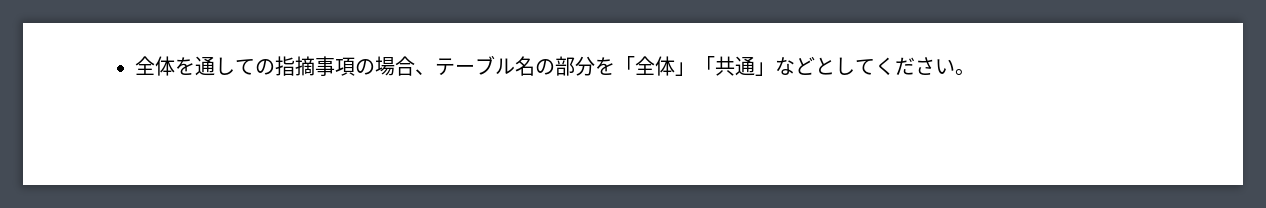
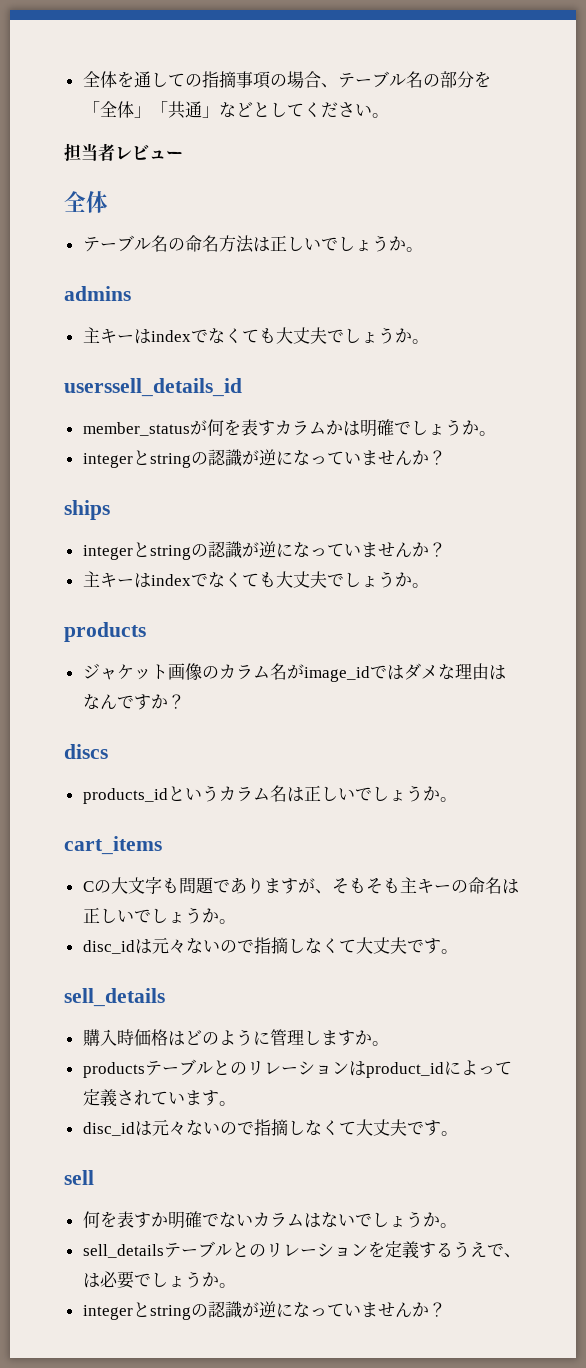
+ 担当者レビュー
+ 全体
+ テーブル名の命名方法は正しいでしょうか。
+ admins
+ 主キーはindexでなくても大丈夫でしょうか。
+ userssell_details_id
+ member_statusが何を表すカラムかは明確でしょうか。
+ integerとstringの認識が逆になっていませんか？
+ ships
+ integerとstringの認識が逆になっていませんか？
+ 主キーはindexでなくても大丈夫でしょうか。
+ products
+ ジャケット画像のカラム名がimage_idではダメな理由はなんですか？
+ discs
+ products_idというカラム名は正しいでしょうか。
+ cart_items
+ Cの大文字も問題でありますが、そもそも主キーの命名は正しいでしょうか。
+ disc_idは元々ないので指摘しなくて大丈夫です。
+ sell_details
+ 購入時価格はどのように管理しますか。
+ productsテーブルとのリレーションはproduct_idによって定義されています。
+ disc_idは元々ないので指摘しなくて大丈夫です。
+ sell
+ 何を表すか明確でないカラムはないでしょうか。
+ sell_detailsテーブルとのリレーションを定義するうえで、は必要でしょうか。
+ integerとstringの認識が逆になっていませんか？

